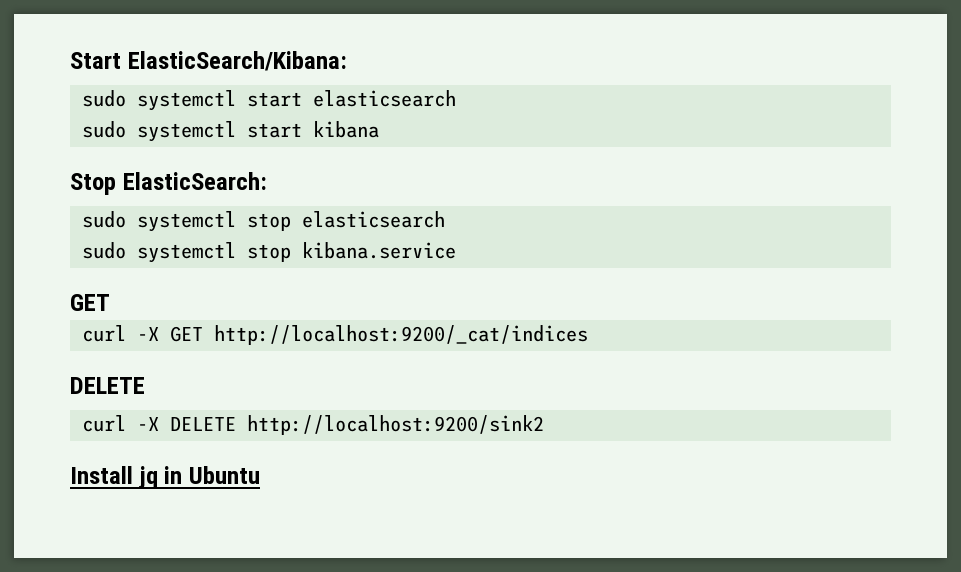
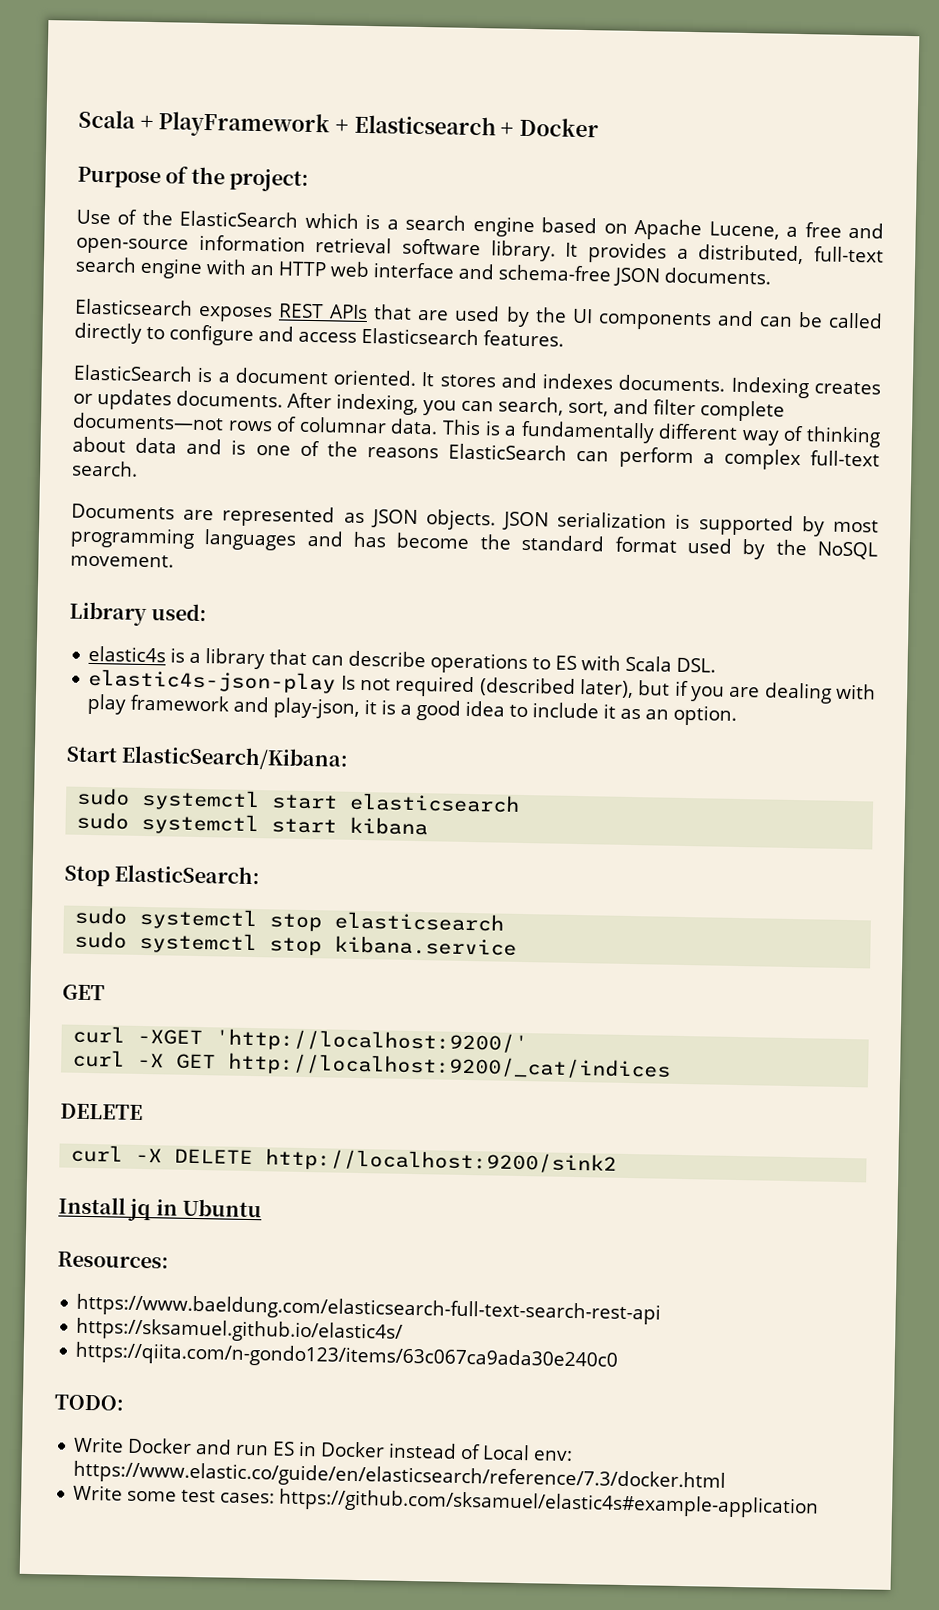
+ Scala + PlayFramework + Elasticsearch + Docker
+ Purpose of the project:
+ Use of the ElasticSearch which is a search engine based on Apache Lucene, a free and open-source information retrieval software library. It provides a distributed, full-text search engine with an HTTP web interface and schema-free JSON documents.
+ Elasticsearch exposes REST APIs that are used by the UI components and can be called directly to configure and access Elasticsearch features.
+ ElasticSearch is a document oriented. It stores and indexes documents. Indexing creates or updates documents. After indexing, you can search, sort, and filter complete documents—not rows of columnar data. This is a fundamentally different way of thinking about data and is one of the reasons ElasticSearch can perform a complex full-text search.
+ Documents are represented as JSON objects. JSON serialization is supported by most programming languages and has become the standard format used by the NoSQL movement.
+ Library used:
+ elastic4s is a library that can describe operations to ES with Scala DSL.
+ elastic4s-json-play Is not required (described later), but if you are dealing with play framework and play-json, it is a good idea to include it as an option.
+ curl -XGET 'http://localhost:9200/'
+ Resources:
+ https://www.baeldung.com/elasticsearch-full-text-search-rest-api
+ https://sksamuel.github.io/elastic4s/
+ https://qiita.com/n-gondo123/items/63c067ca9ada30e240c0
+ TODO:
+ Write Docker and run ES in Docker instead of Local env: https://www.elastic.co/guide/en/elasticsearch/reference/7.3/docker.html
+ Write some test cases: https://github.com/sksamuel/elastic4s#example-application

